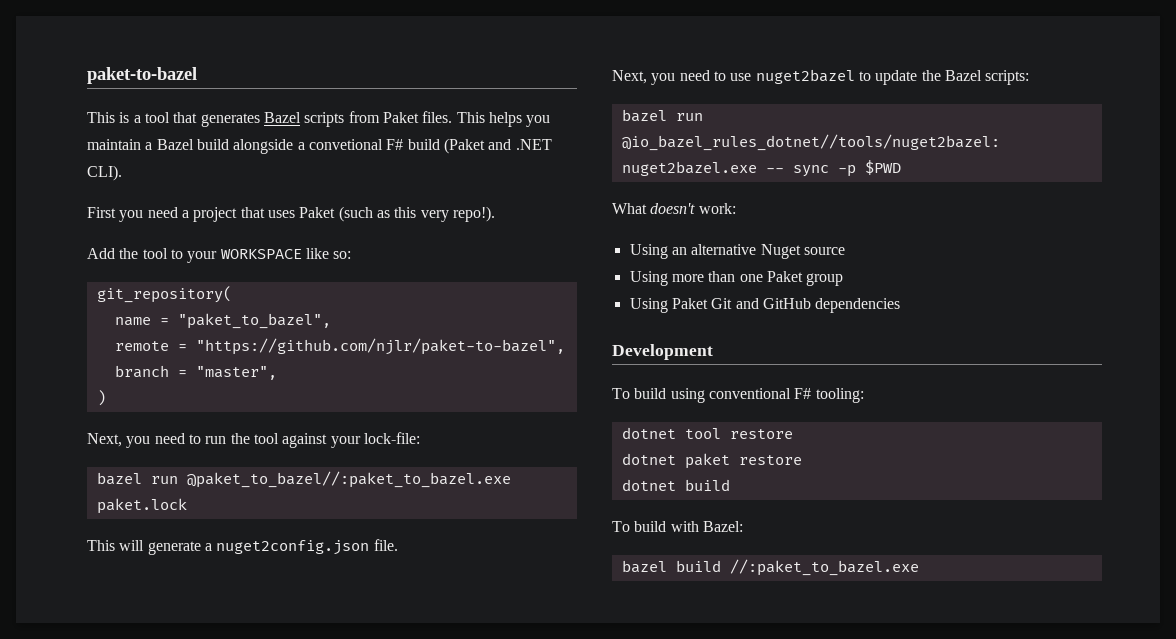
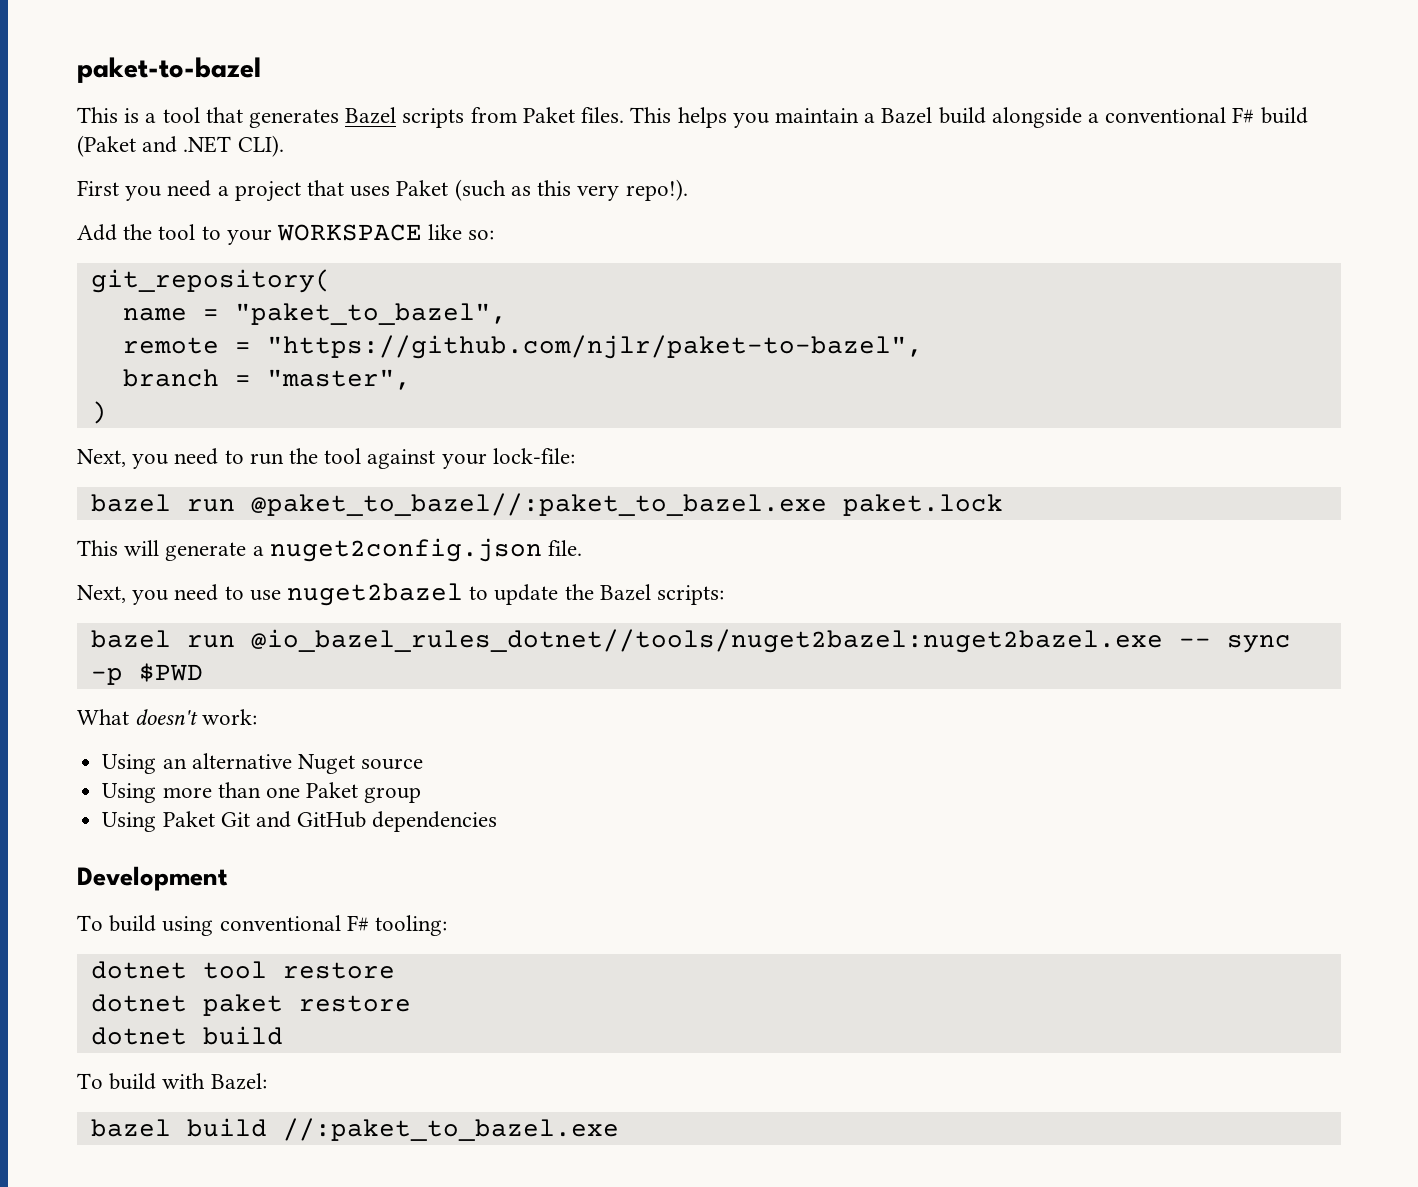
- This helps you maintain a Bazel build alongside a convetional F# build (Paket and .NET CLI).
+ This helps you maintain a Bazel build alongside a conventional F# build (Paket and .NET CLI).

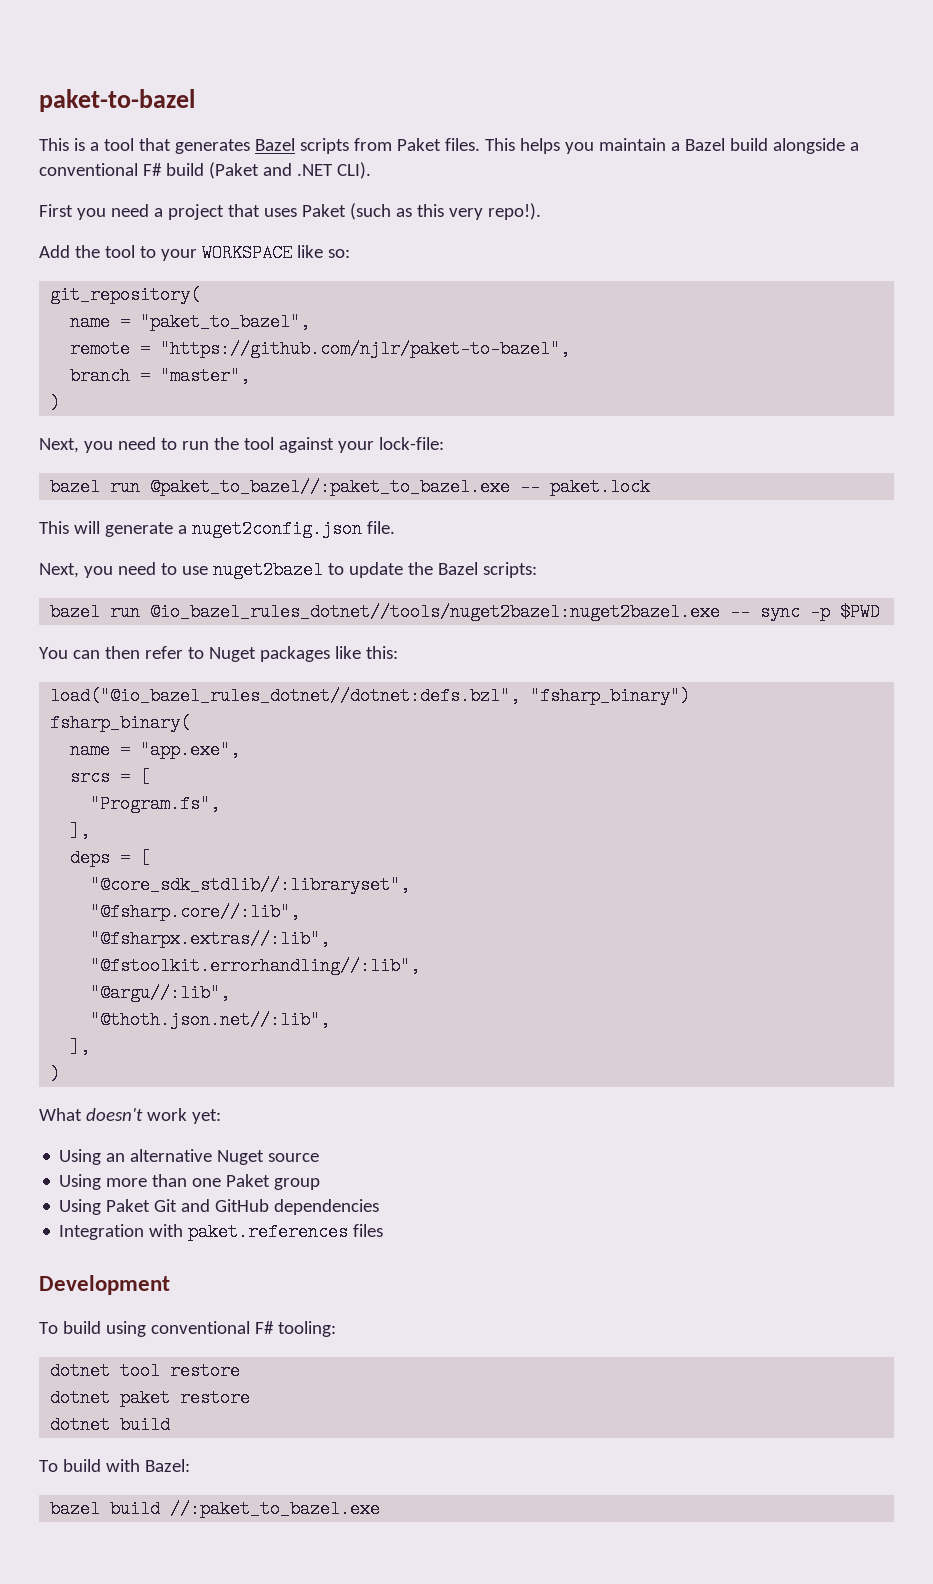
- bazel run @paket_to_bazel//:paket_to_bazel.exe paket.lock
+ bazel run @paket_to_bazel//:paket_to_bazel.exe -- paket.lock
+ You can then refer to Nuget packages like this:
+ load("@io_bazel_rules_dotnet//dotnet:defs.bzl", "fsharp_binary")
+ fsharp_binary(
+ name = "app.exe",
+ srcs = [
+ "Program.fs",
+ ],
+ deps = [
+ "@core_sdk_stdlib//:libraryset",
+ "@fsharp.core//:lib",
+ "@fsharpx.extras//:lib",
+ "@fstoolkit.errorhandling//:lib",
+ "@argu//:lib",
+ "@thoth.json.net//:lib",
+ ],
+ )
- What doesn't work:
+ What doesn't work yet:
+ Integration with paket.references files

